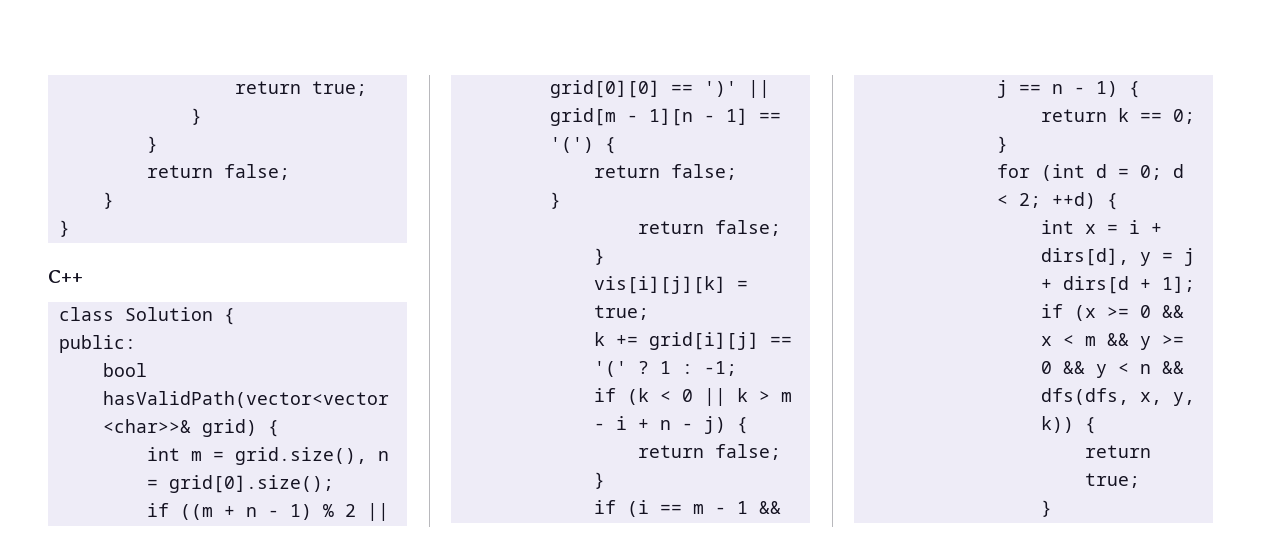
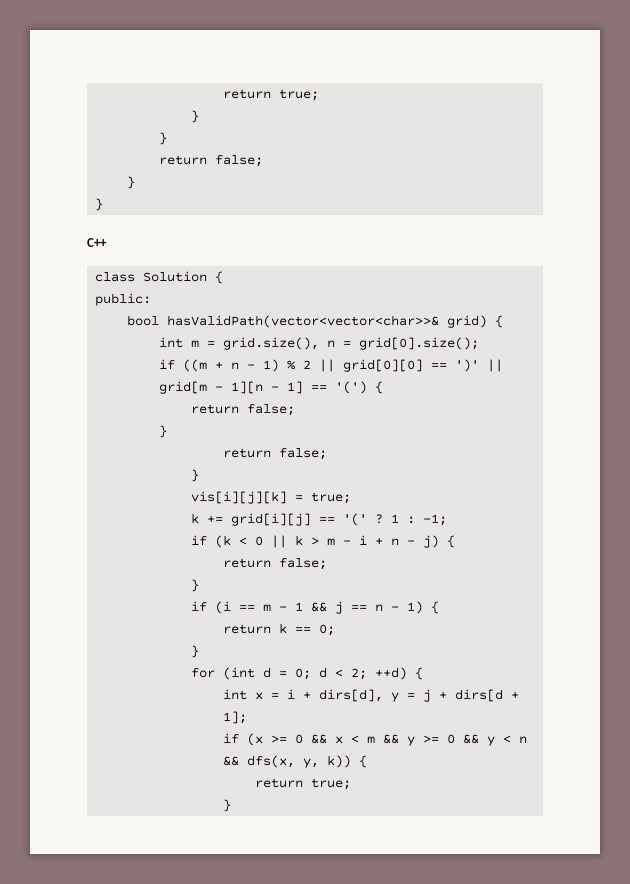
- if (x >= 0 && x < m && y >= 0 && y < n && dfs(dfs, x, y, k)) {
+ if (x >= 0 && x < m && y >= 0 && y < n && dfs(x, y, k)) {

